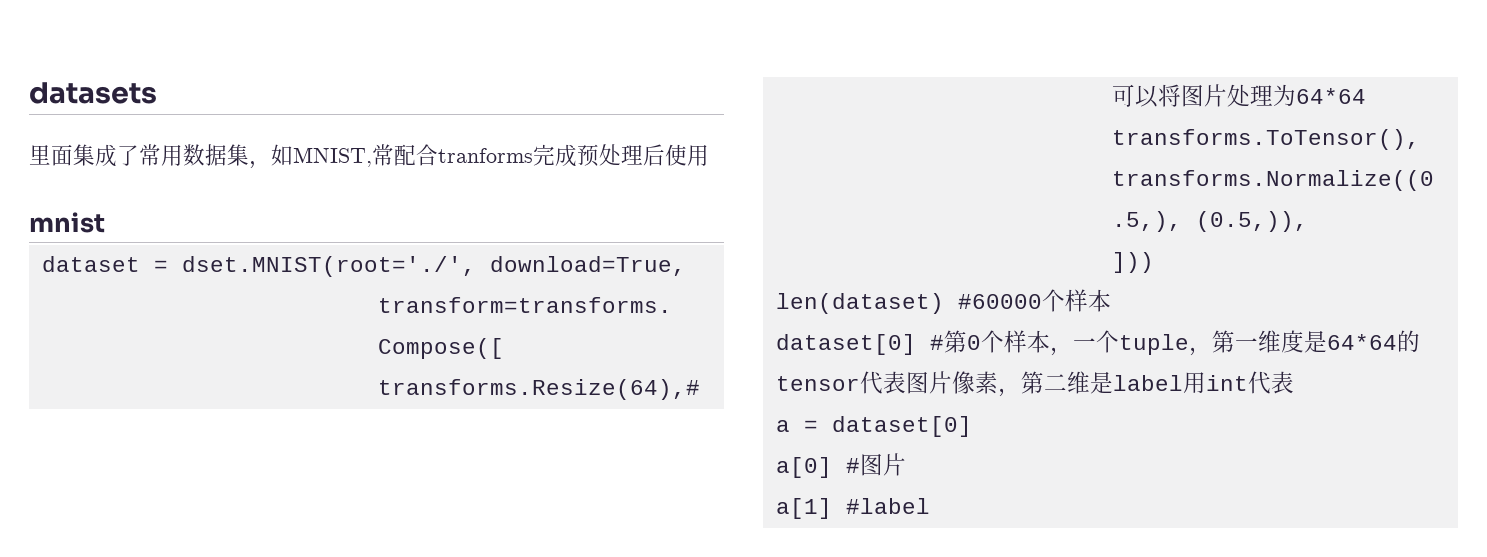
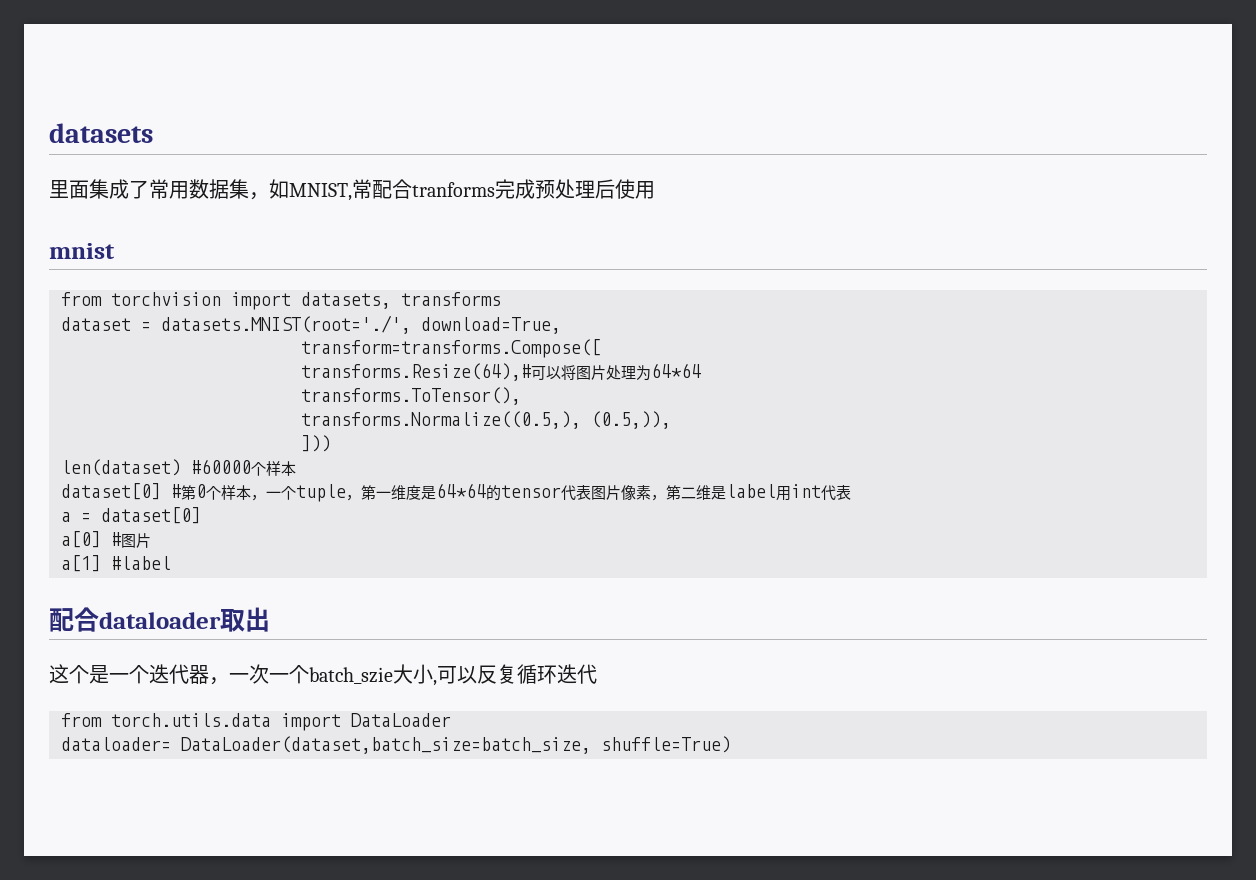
+ from torchvision import datasets, transforms
- dataset = dset.MNIST(root='./', download=True,
+ dataset = datasets.MNIST(root='./', download=True,
+ 配合dataloader取出
+ 这个是一个迭代器，一次一个batch_szie大小,可以反复循环迭代
+ from torch.utils.data import DataLoader
+ dataloader= DataLoader(dataset,batch_size=batch_size, shuffle=True)

